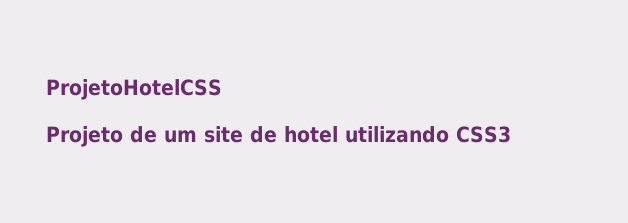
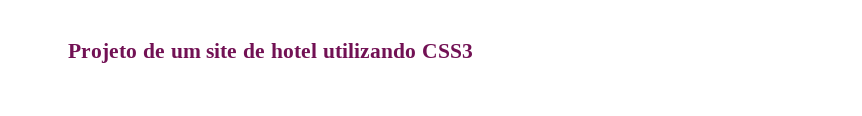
- ProjetoHotelCSS

